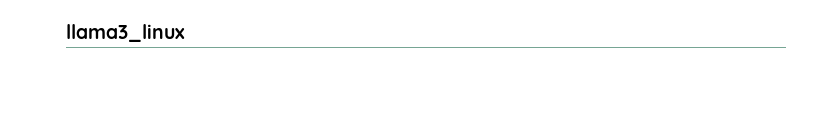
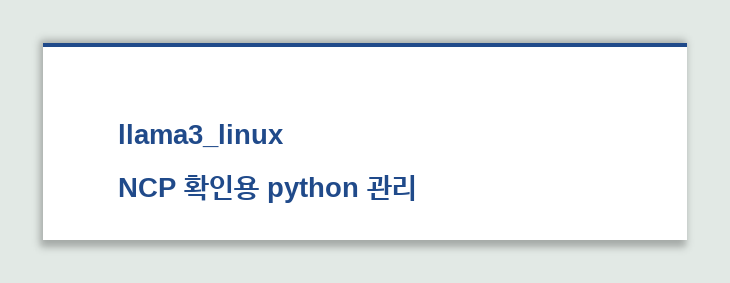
+ NCP 확인용 python 관리

